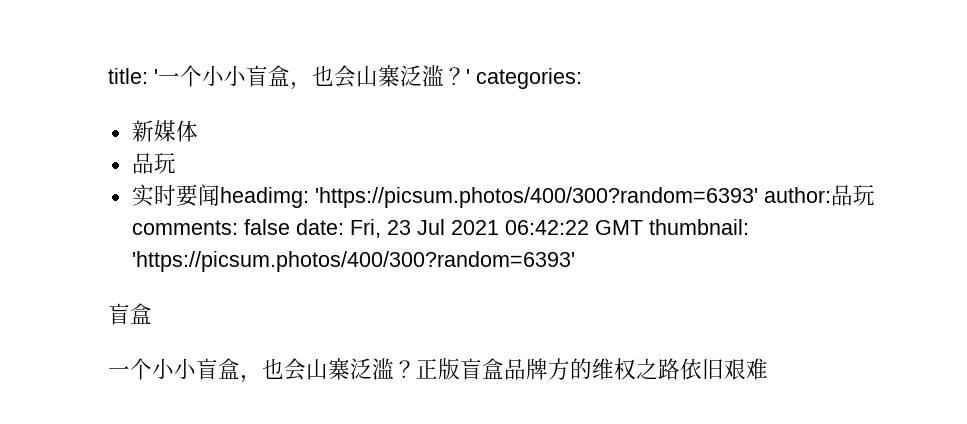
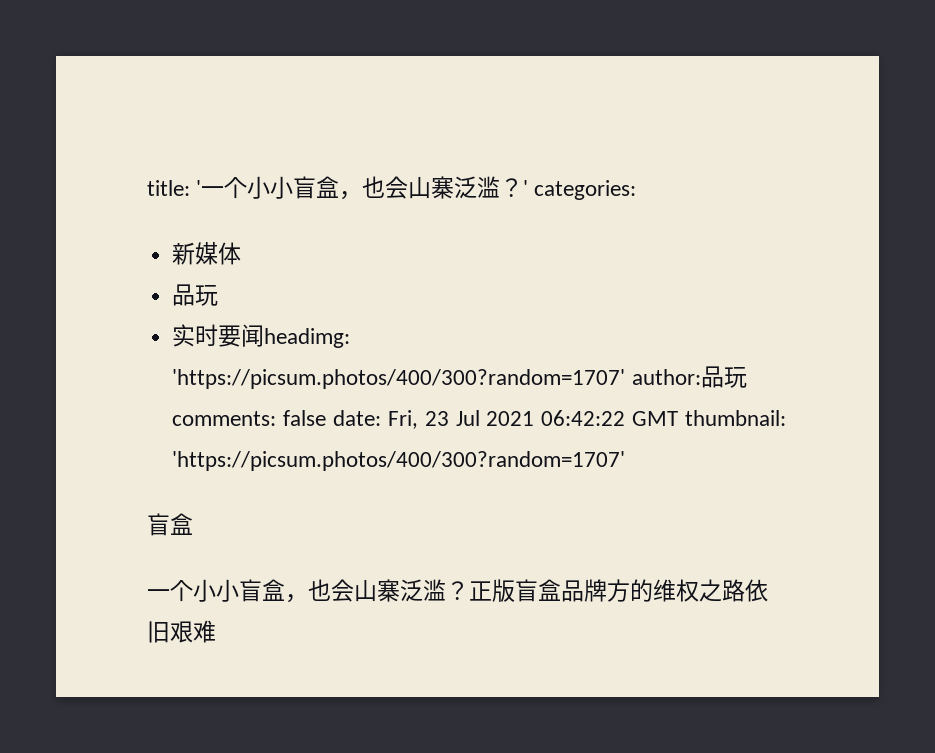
- 实时要闻headimg: 'https://picsum.photos/400/300?random=6393' author:品玩comments: false date: Fri, 23 Jul 2021 06:42:22 GMT thumbnail: 'https://picsum.photos/400/300?random=6393'
+ 实时要闻headimg: 'https://picsum.photos/400/300?random=1707' author:品玩comments: false date: Fri, 23 Jul 2021 06:42:22 GMT thumbnail: 'https://picsum.photos/400/300?random=1707'

